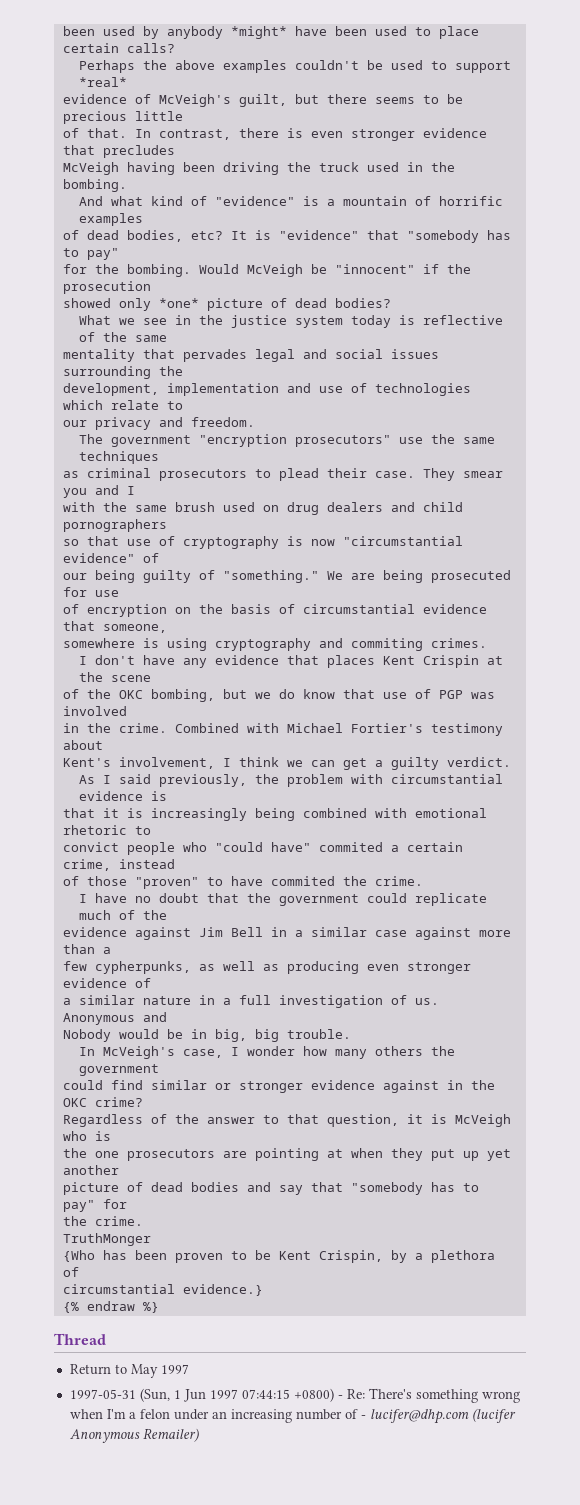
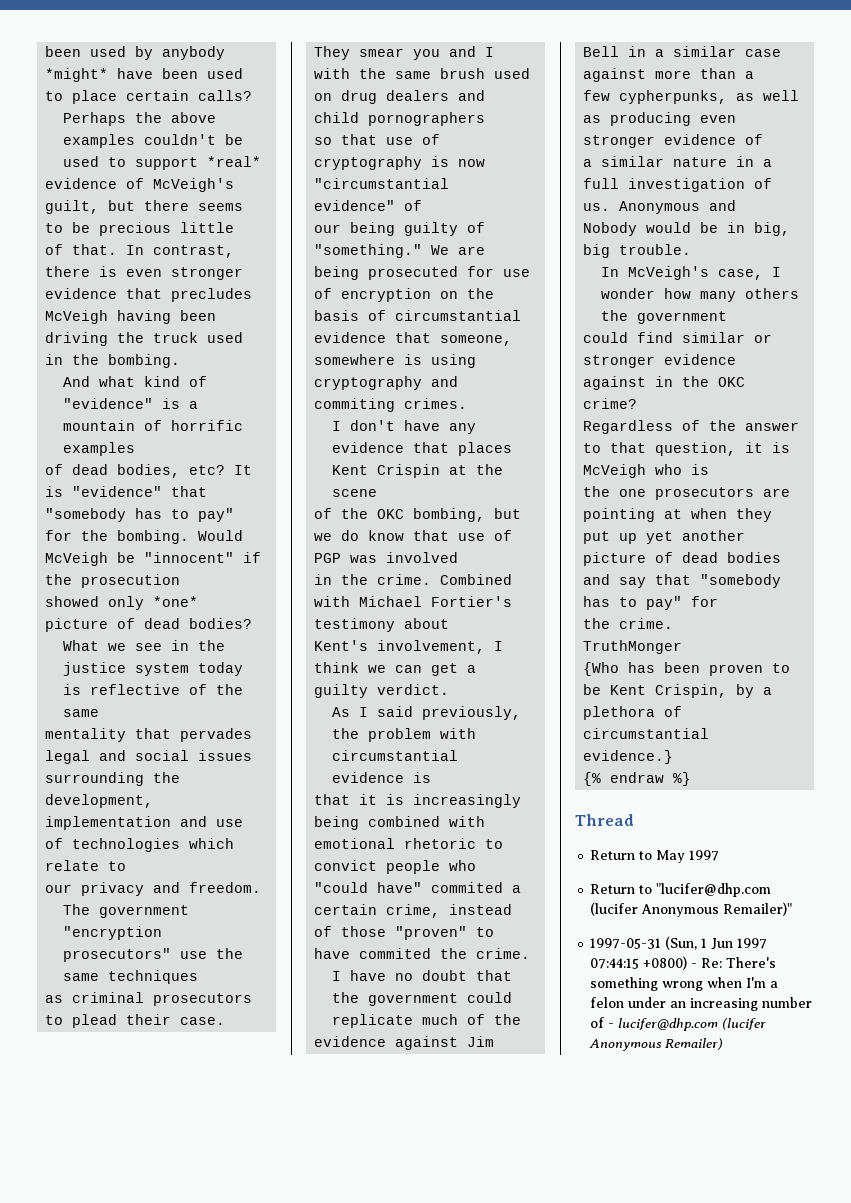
+ Return to "lucifer@dhp.com (lucifer Anonymous Remailer)"

